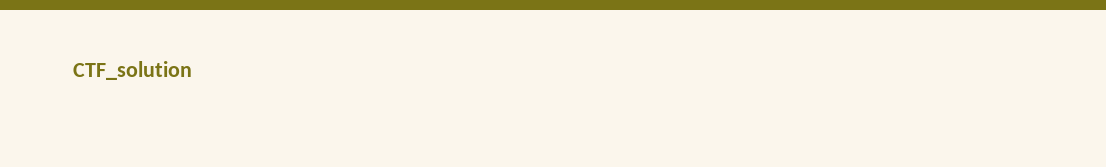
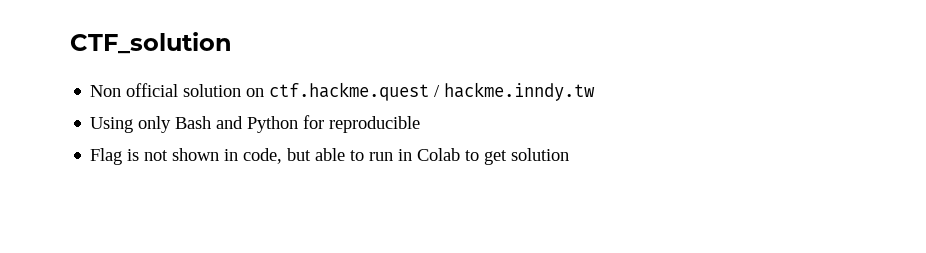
+ Non official solution on ctf.hackme.quest / hackme.inndy.tw
+ Using only Bash and Python for reproducible
+ Flag is not shown in code, but able to run in Colab to get solution

